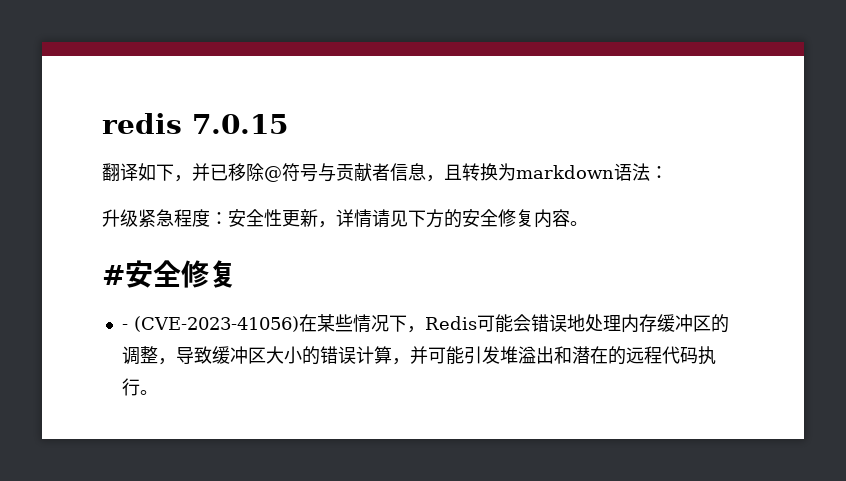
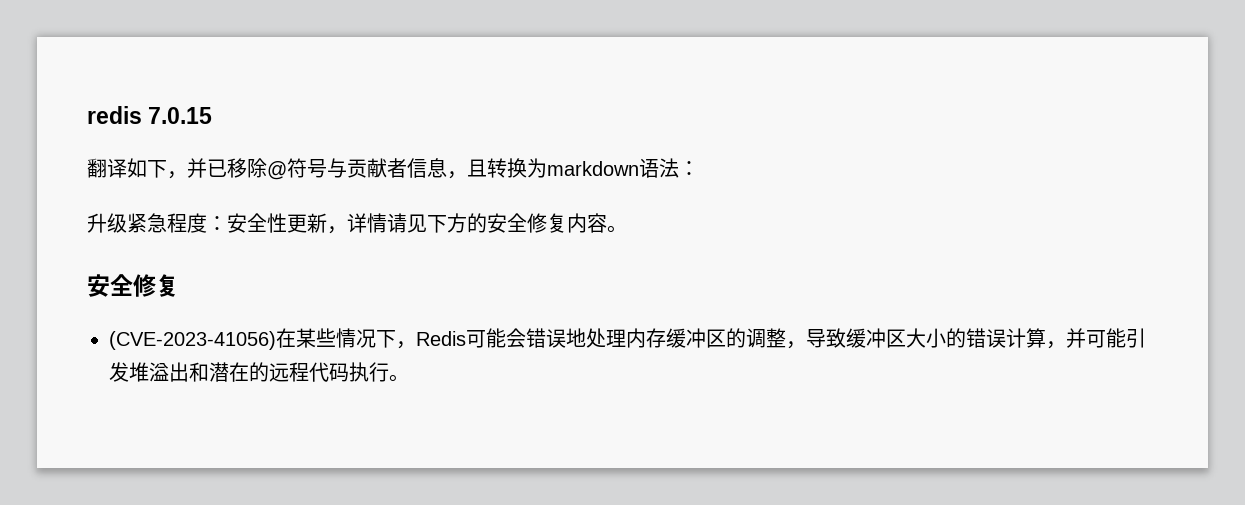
  升级紧急程度：安全性更新，详情请见下方的安全修复内容。
- #安全修复
+ 安全修复
- - (CVE-2023-41056)在某些情况下，Redis可能会错误地处理内存缓冲区的调整，导致缓冲区大小的错误计算，并可能引发堆溢出和潜在的远程代码执行。
+ (CVE-2023-41056)在某些情况下，Redis可能会错误地处理内存缓冲区的调整，导致缓冲区大小的错误计算，并可能引发堆溢出和潜在的远程代码执行。

